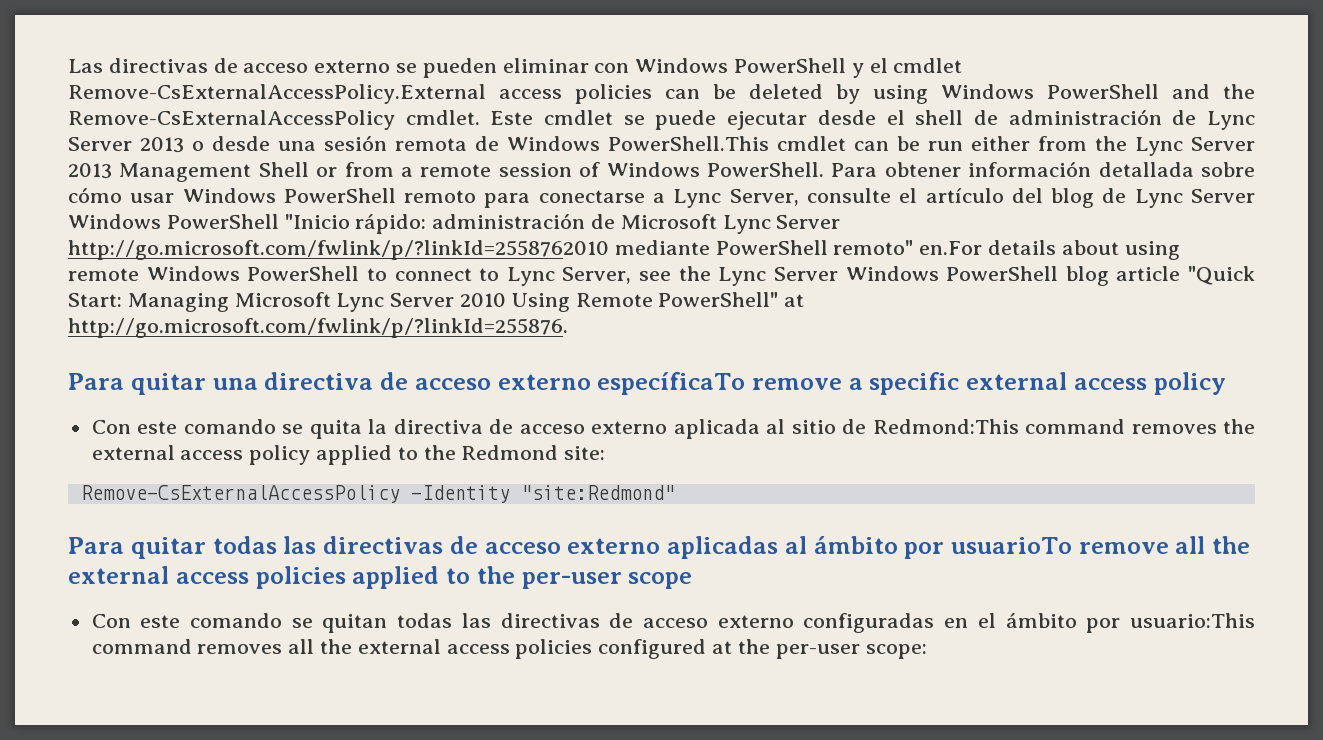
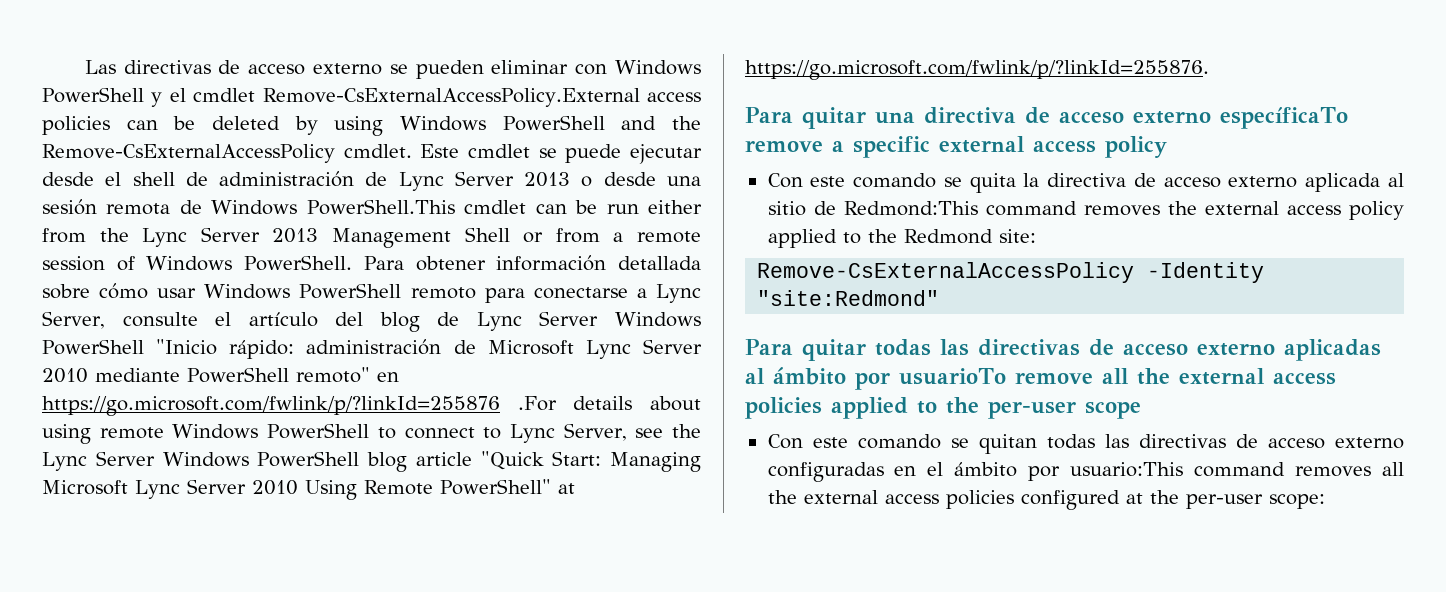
- administración de Microsoft Lync Server http://go.microsoft.com/fwlink/p/?linkId=2558762010 mediante PowerShell remoto" en.For details about using remote Windows PowerShell to connect to Lync Server, see the Lync Server Windows PowerShell blog article "Quick Start:
+ administración de Microsoft Lync Server 2010 mediante PowerShell remoto" en https://go.microsoft.com/fwlink/p/?linkId=255876 .For details about using remote Windows PowerShell to connect to Lync Server, see the Lync Server Windows PowerShell blog article "Quick Start:
- Managing Microsoft Lync Server 2010 Using Remote PowerShell" at http://go.microsoft.com/fwlink/p/?linkId=255876.
+ Managing Microsoft Lync Server 2010 Using Remote PowerShell" at https://go.microsoft.com/fwlink/p/?linkId=255876.

